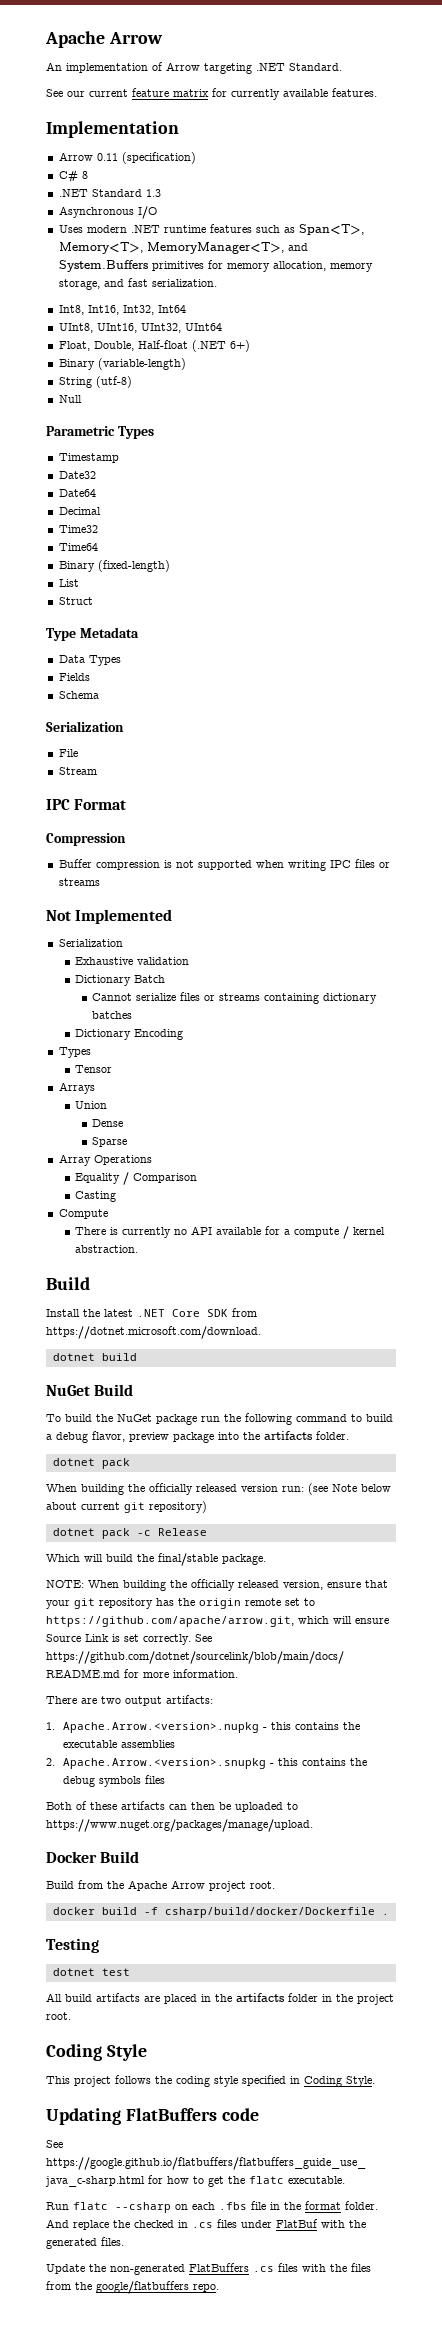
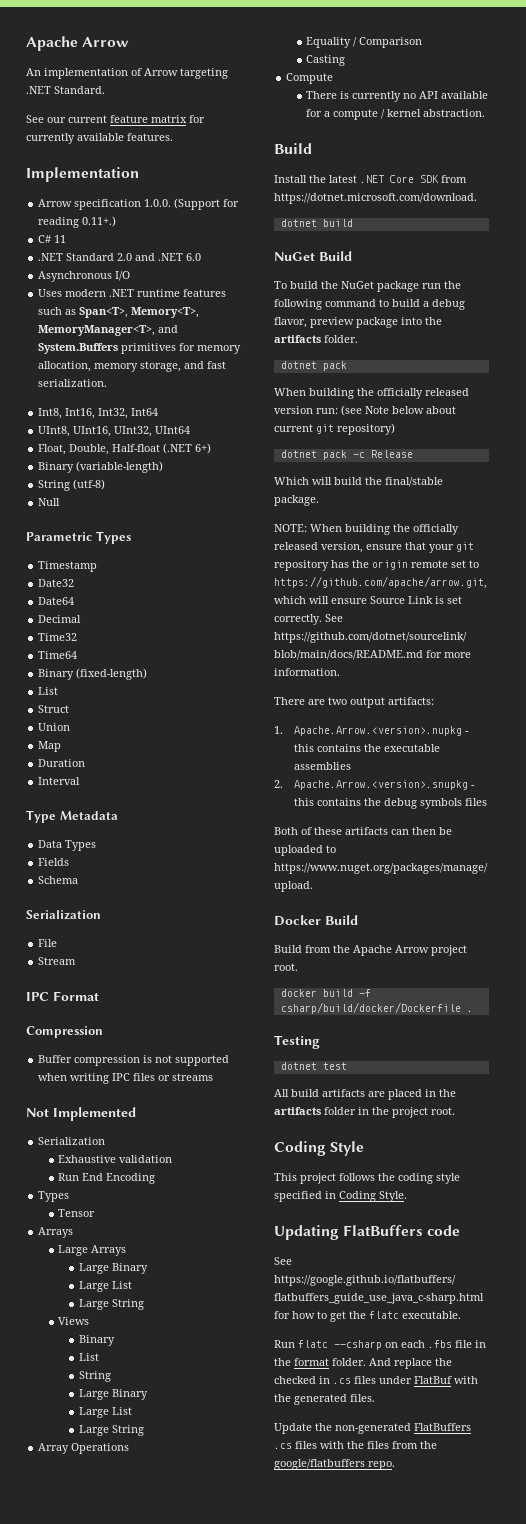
- Arrow 0.11 (specification)
+ Arrow specification 1.0.0. (Support for reading 0.11+.)
- C# 8
+ C# 11
- .NET Standard 1.3
+ .NET Standard 2.0 and .NET 6.0
+ Union
+ Map
+ Duration
+ Interval
- Dictionary Batch
- Cannot serialize files or streams containing dictionary batches
- Dictionary Encoding
+ Run End Encoding
  Types
  Tensor
  Arrays
- Union
- Dense
- Sparse
+ Large Arrays
+ Large Binary
+ Large List
+ Large String
+ Views
+ Binary
+ List
+ String
+ Large Binary
+ Large List
+ Large String

